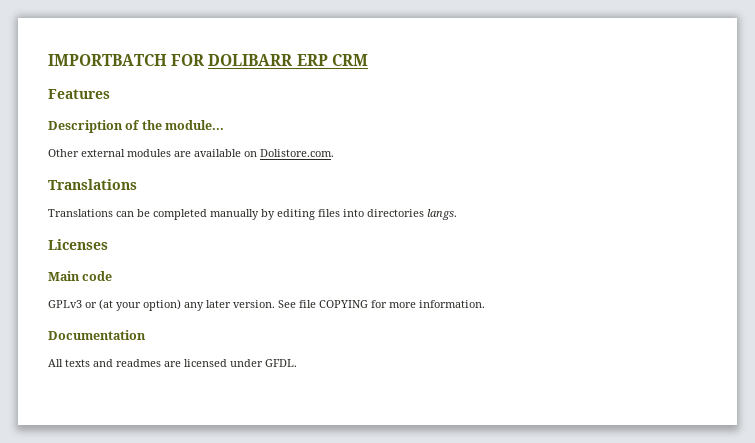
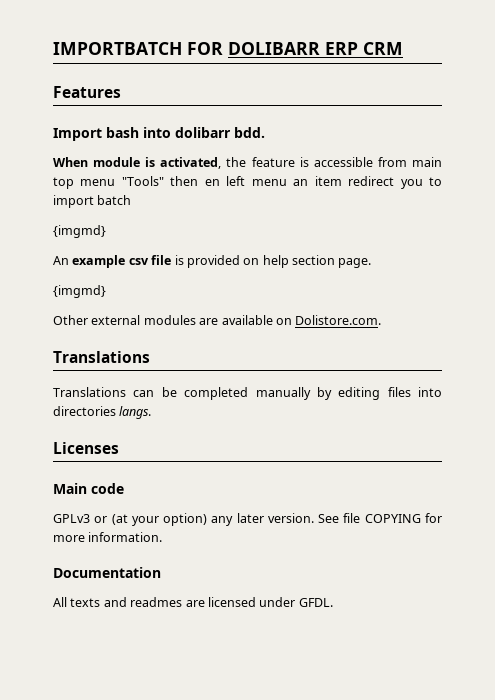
- Description of the module...
+ Import bash into dolibarr bdd.
+ When module is activated, the feature is accessible from main top menu "Tools" then en left menu an item redirect you to import batch
+ {imgmd}
+ An example csv file is provided on help section page.
+ {imgmd}

